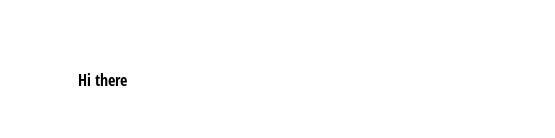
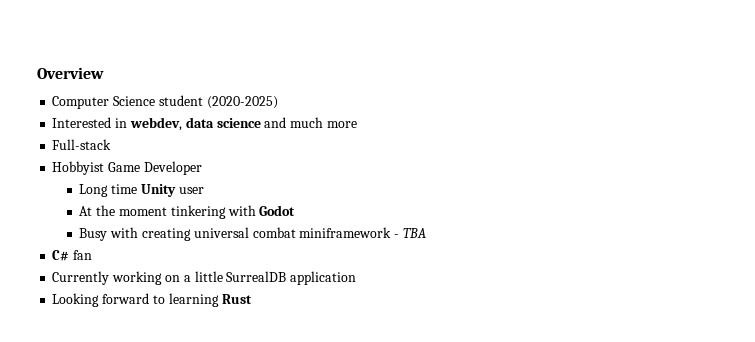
- Hi there
+ Overview
+ Computer Science student (2020-2025)
+ Interested in webdev, data science and much more
+ Full-stack
+ Hobbyist Game Developer
+ Long time Unity user
+ At the moment tinkering with Godot
+ Busy with creating universal combat miniframework - TBA
+ C# fan
+ Currently working on a little SurrealDB application
+ Looking forward to learning Rust

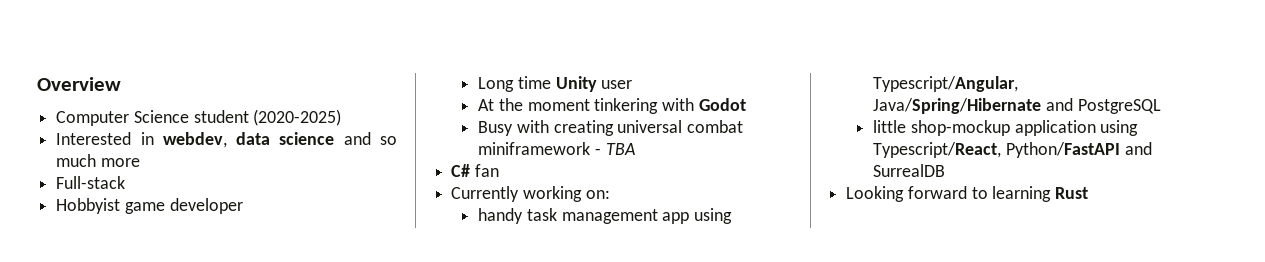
- Interested in webdev, data science and much more
+ Interested in webdev, data science and so much more
- Hobbyist Game Developer
+ Hobbyist game developer
- Currently working on a little SurrealDB application
+ Currently working on:
+ handy task management app using Typescript/Angular, Java/Spring/Hibernate and PostgreSQL
+ little shop-mockup application using Typescript/React, Python/FastAPI and SurrealDB

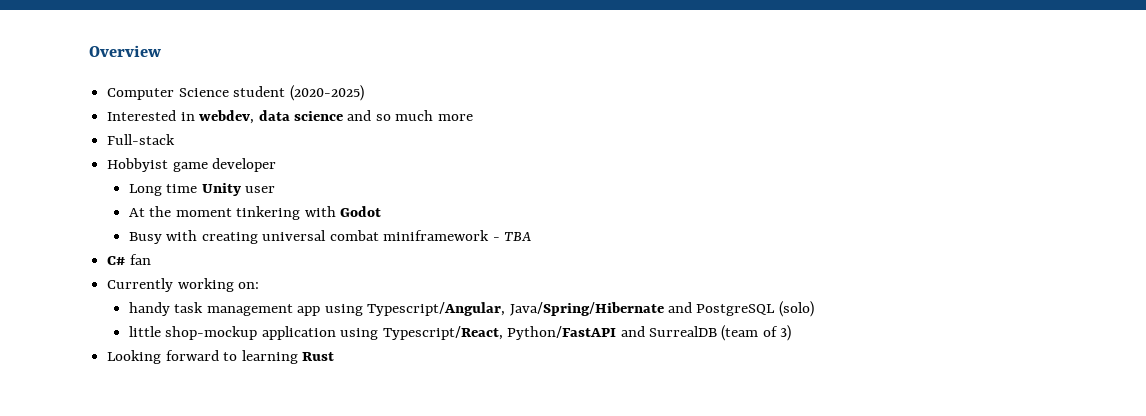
- handy task management app using Typescript/Angular, Java/Spring/Hibernate and PostgreSQL
+ handy task management app using Typescript/Angular, Java/Spring/Hibernate and PostgreSQL (solo)
- little shop-mockup application using Typescript/React, Python/FastAPI and SurrealDB
+ little shop-mockup application using Typescript/React, Python/FastAPI and SurrealDB (team of 3)

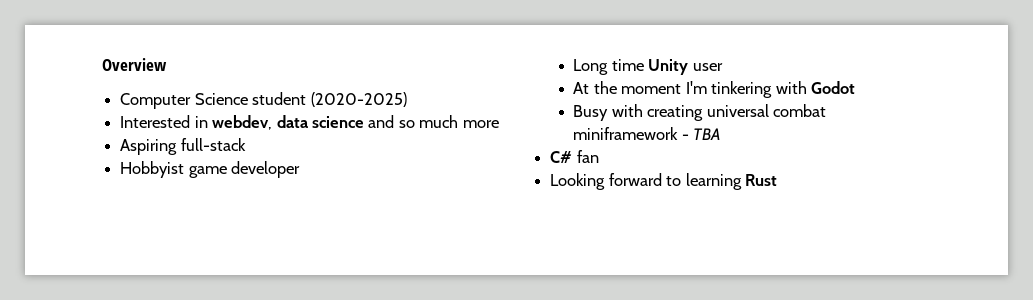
- Full-stack
+ Aspiring full-stack
- At the moment tinkering with Godot
+ At the moment I'm tinkering with Godot
- Currently working on:
- handy task management app using Typescript/Angular, Java/Spring/Hibernate and PostgreSQL (solo)
- little shop-mockup application using Typescript/React, Python/FastAPI and SurrealDB (team of 3)

